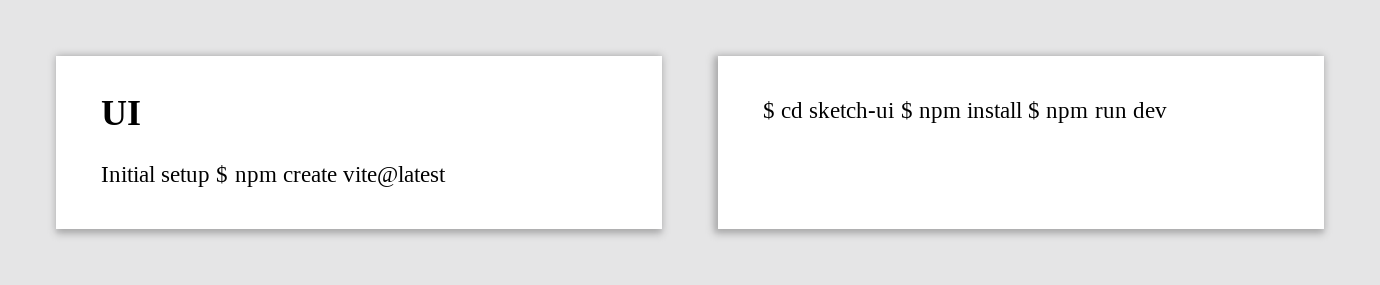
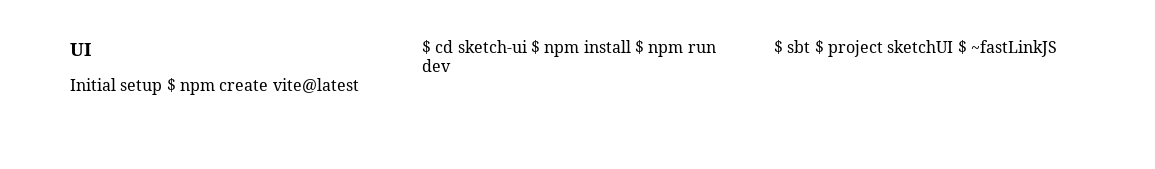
+ $ sbt $ project sketchUI $ ~fastLinkJS

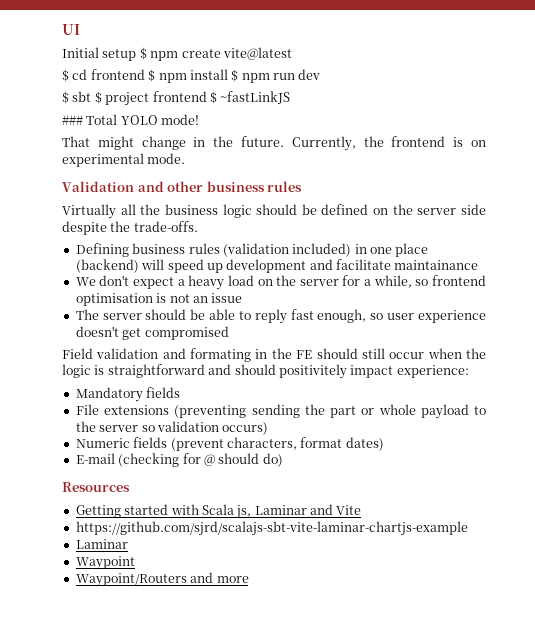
- $ cd sketch-ui $ npm install $ npm run dev
+ $ cd frontend $ npm install $ npm run dev
- $ sbt $ project sketchUI $ ~fastLinkJS
+ $ sbt $ project frontend $ ~fastLinkJS
+ ### Total YOLO mode!
+ That might change in the future. Currently, the frontend is on experimental mode.
+ Validation and other business rules
+ Virtually all the business logic should be defined on the server side despite the trade-offs.
+ Defining business rules (validation included) in one place (backend) will speed up development and facilitate maintainance
+ We don't expect a heavy load on the server for a while, so frontend optimisation is not an issue
+ The server should be able to reply fast enough, so user experience doesn't get compromised
+ Field validation and formating in the FE should still occur when the logic is straightforward and should positivitely impact experience:
+ Mandatory fields
+ File extensions (preventing sending the part or whole payload to the server so validation occurs)
+ Numeric fields (prevent characters, format dates)
+ E-mail (checking for @ should do)
+ Resources
+ Getting started with Scala js, Laminar and Vite
+ https://github.com/sjrd/scalajs-sbt-vite-laminar-chartjs-example
+ Laminar
+ Waypoint
+ Waypoint/Routers and more

